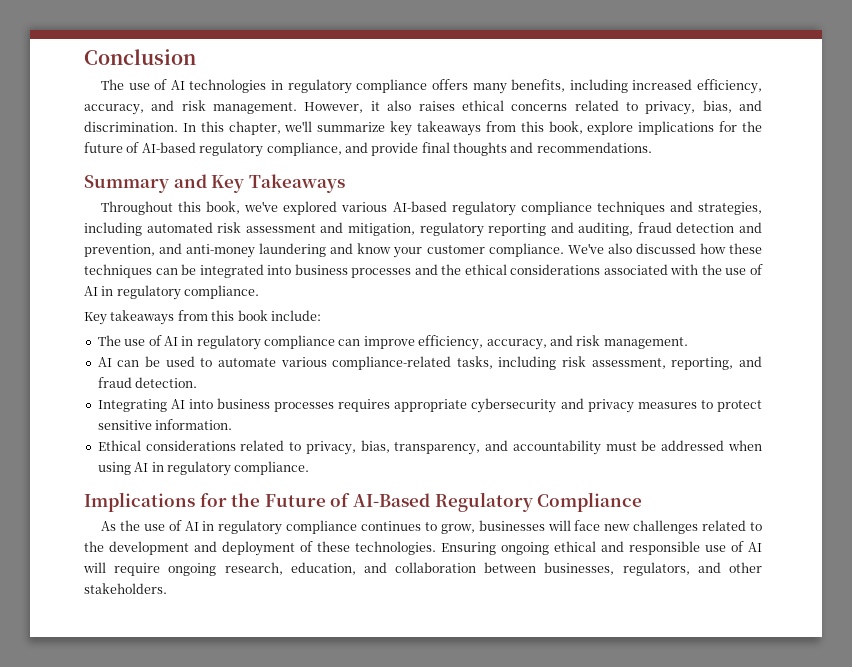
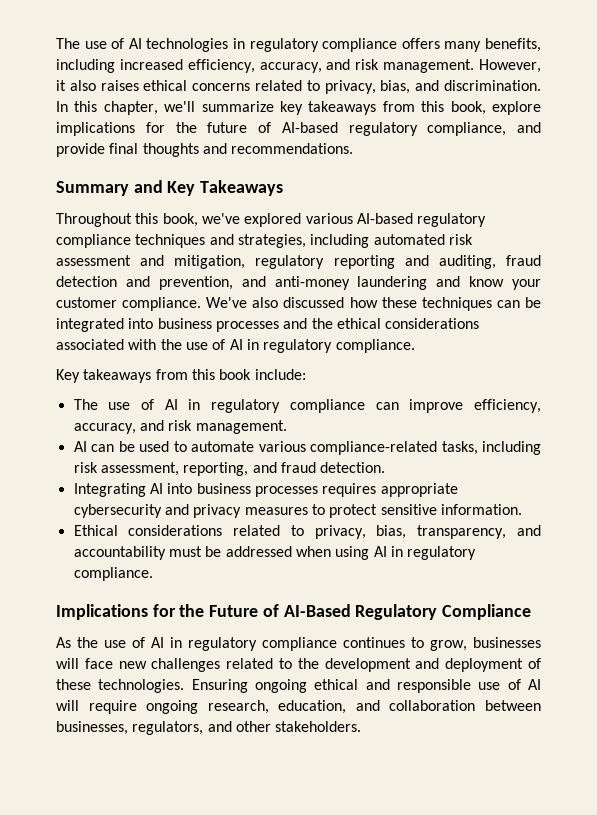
- Conclusion

